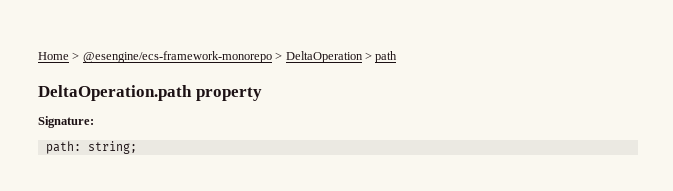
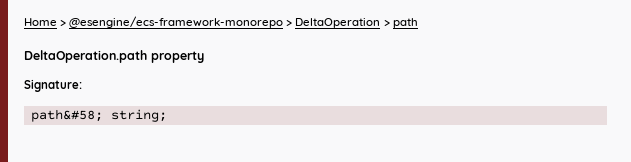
- path: string;
+ path&#58; string;

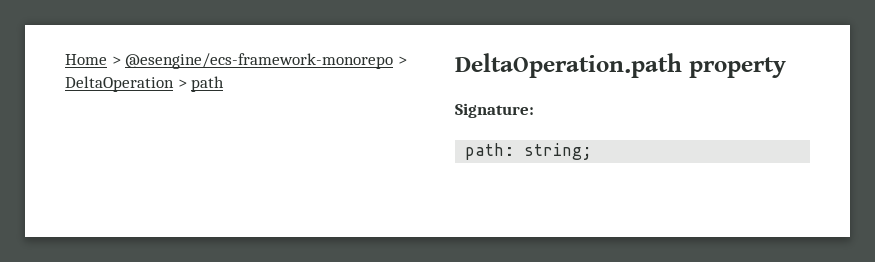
- path&#58; string;
+ path: string;

